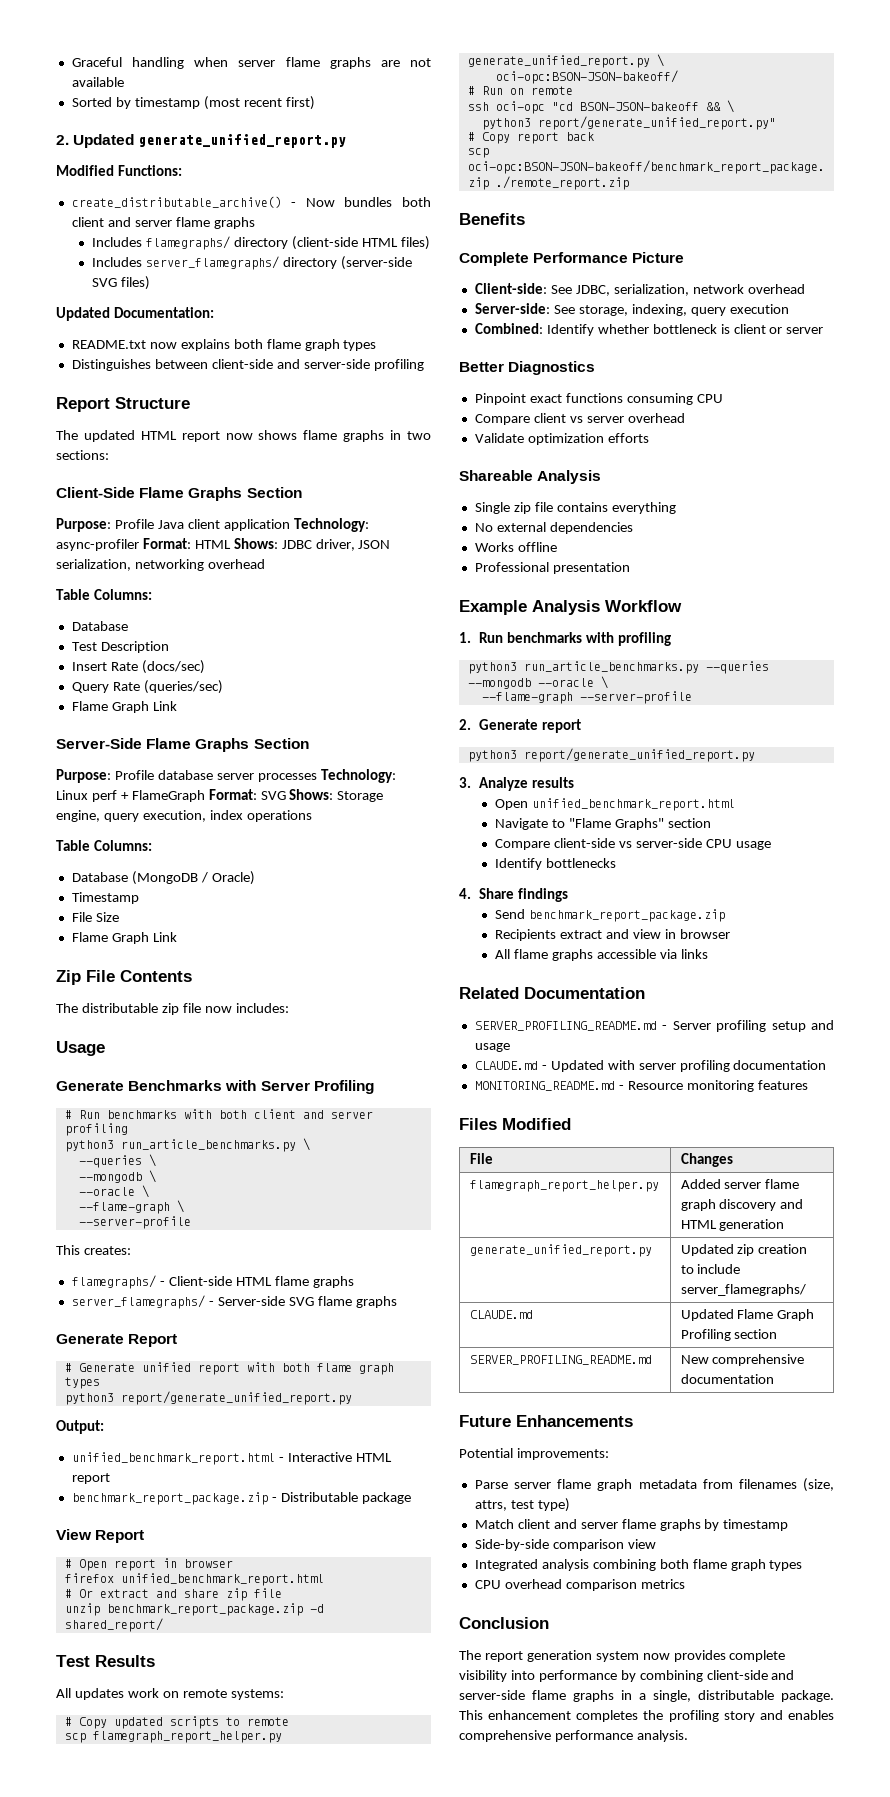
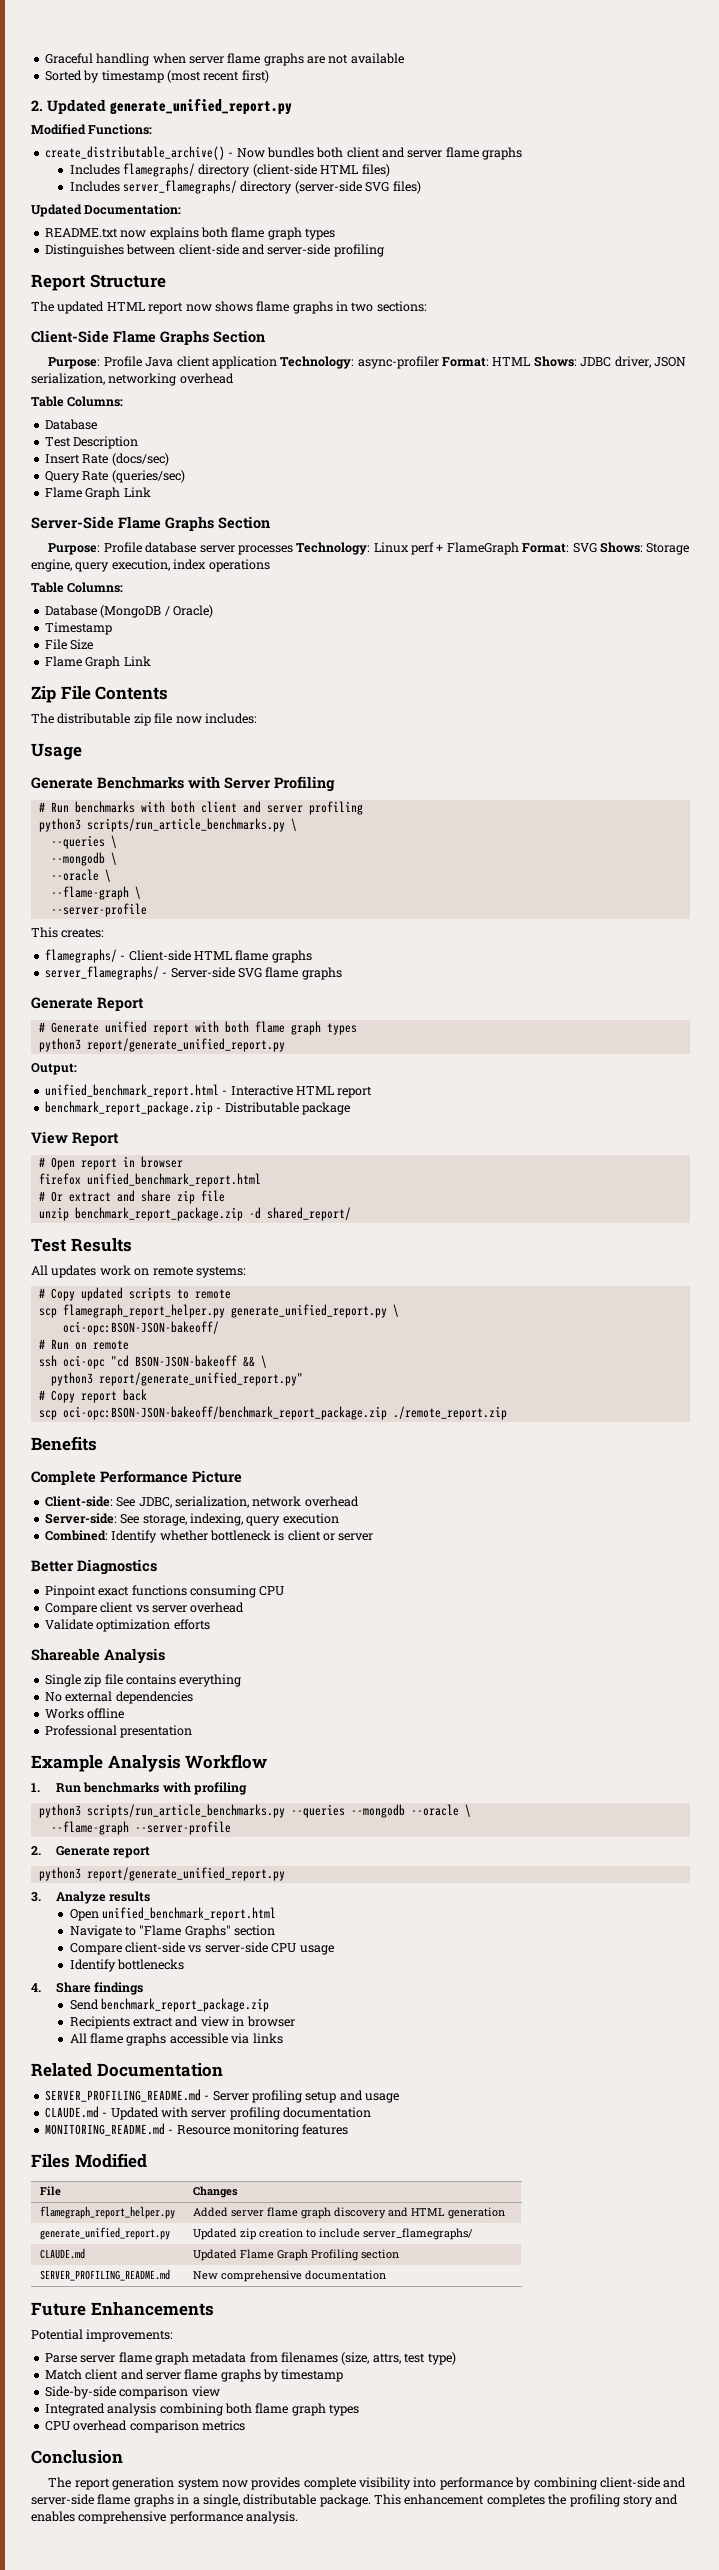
- python3 run_article_benchmarks.py \
+ python3 scripts/run_article_benchmarks.py \
- python3 run_article_benchmarks.py --queries --mongodb --oracle \
+ python3 scripts/run_article_benchmarks.py --queries --mongodb --oracle \

